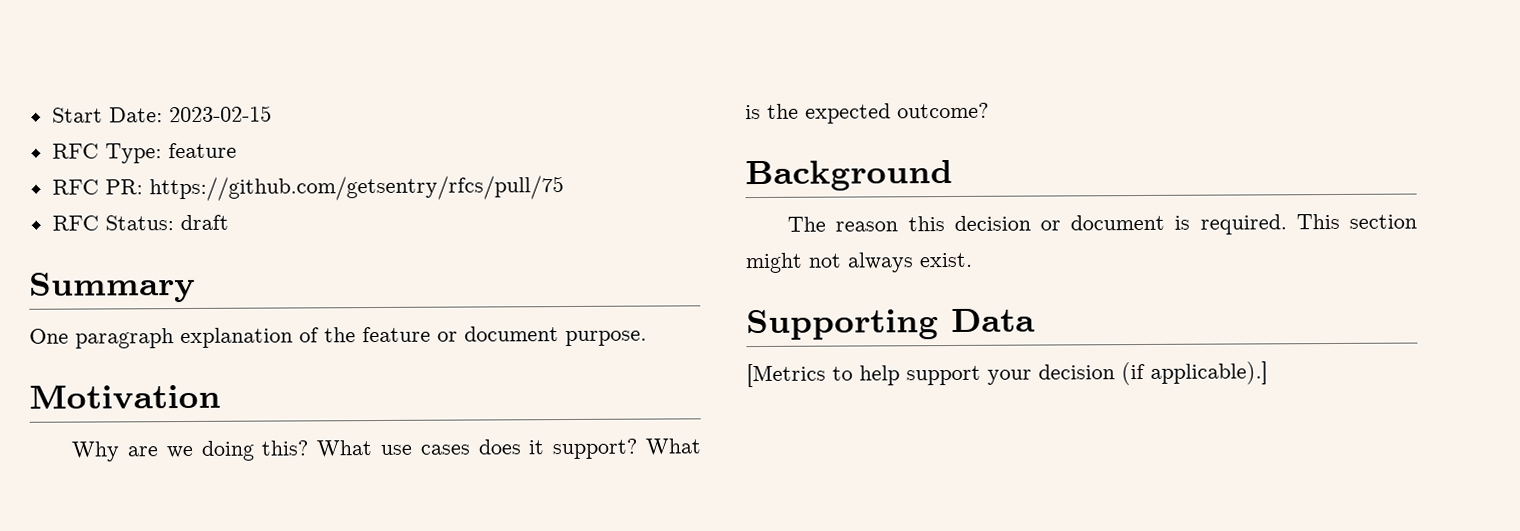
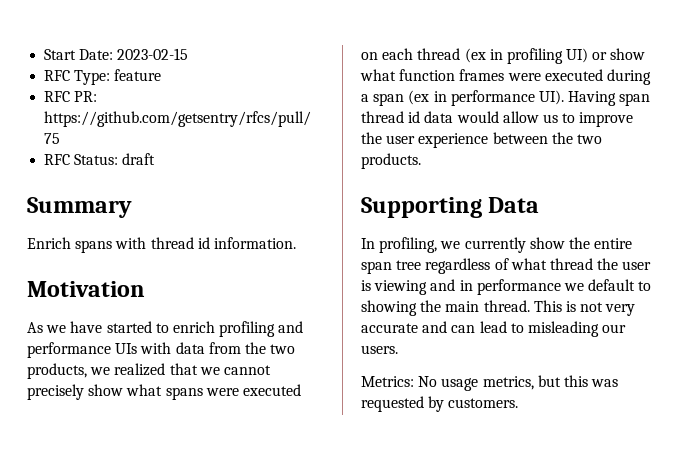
- One paragraph explanation of the feature or document purpose.
+ Enrich spans with thread id information.
  Motivation
- Why are we doing this? What use cases does it support? What is the expected outcome?
- Background
- The reason this decision or document is required. This section might not always exist.
+ As we have started to enrich profiling and performance UIs with data from the two products, we realized that we cannot precisely show what spans were executed on each thread (ex in profiling UI) or show what function frames were executed during a span (ex in performance UI). Having span thread id data would allow us to improve the user experience between the two products.
  Supporting Data
- [Metrics to help support your decision (if applicable).]
+ In profiling, we currently show the entire span tree regardless of what thread the user is viewing and in performance we default to showing the main thread. This is not very accurate and can lead to misleading our users.
+ Metrics: No usage metrics, but this was requested by customers.

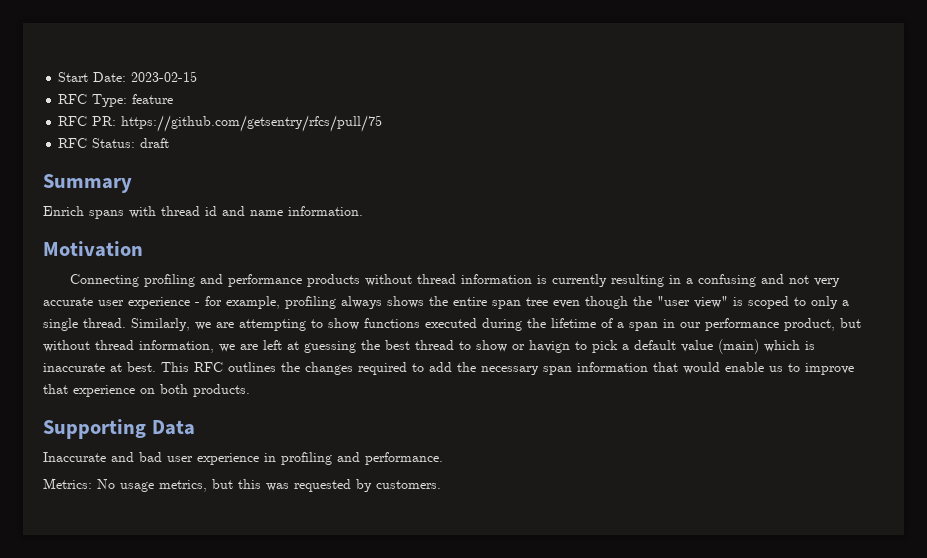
- Enrich spans with thread id information.
+ Enrich spans with thread id and name information.
- As we have started to enrich profiling and performance UIs with data from the two products, we realized that we cannot precisely show what spans were executed on each thread (ex in profiling UI) or show what function frames were executed during a span (ex in performance UI). Having span thread id data would allow us to improve the user experience between the two products.
+ Connecting profiling and performance products without thread information is currently resulting in a confusing and not very accurate user experience - for example, profiling always shows the entire span tree even though the "user view" is scoped to only a single thread. Similarly, we are attempting to show functions executed during the lifetime of a span in our performance product, but without thread information, we are left at guessing the best thread to show or havign to pick a default value (main) which is inaccurate at best. This RFC outlines the changes required to add the necessary span information that would enable us to improve that experience on both products.
  Supporting Data
- In profiling, we currently show the entire span tree regardless of what thread the user is viewing and in performance we default to showing the main thread. This is not very accurate and can lead to misleading our users.
+ Inaccurate and bad user experience in profiling and performance.

